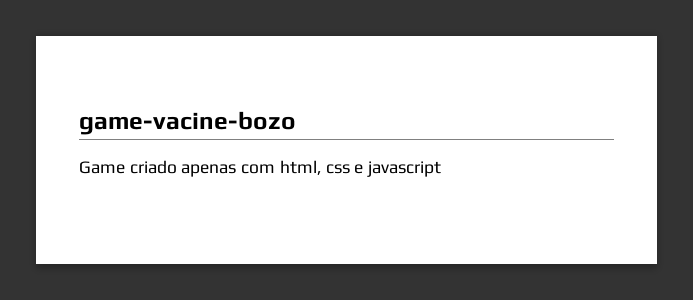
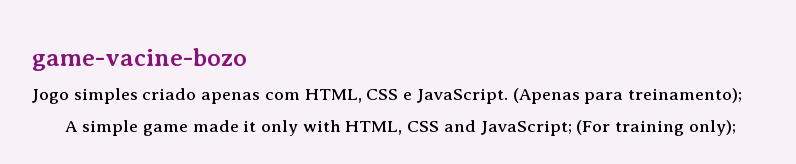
- Game criado apenas com html, css e javascript
+ Jogo simples criado apenas com HTML, CSS e JavaScript. (Apenas para treinamento);
+ A simple game made it only with HTML, CSS and JavaScript; (For training only);

